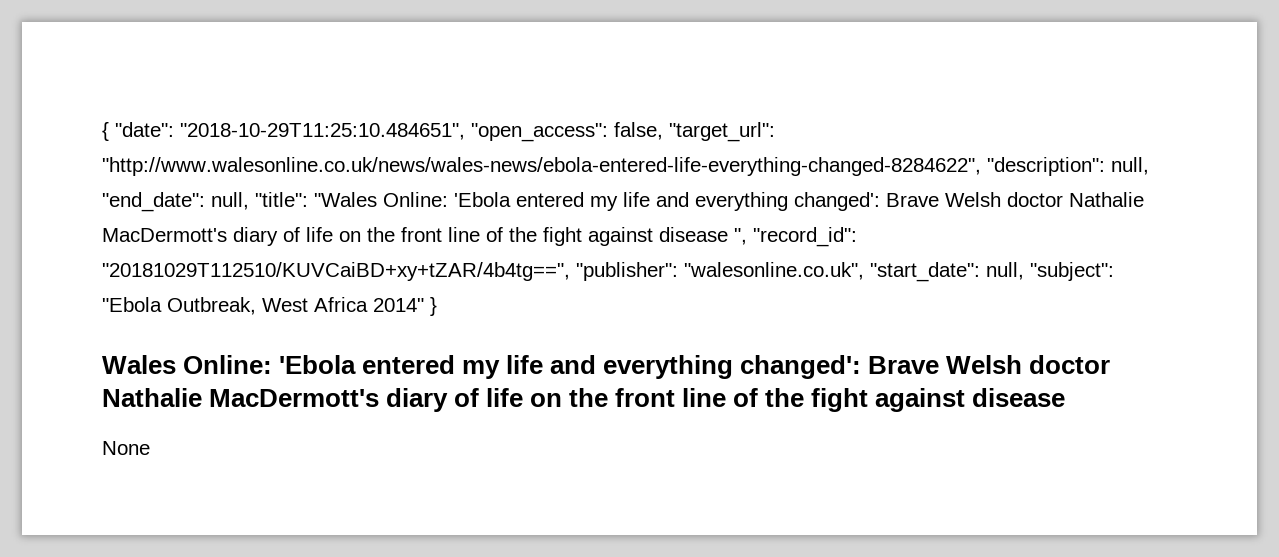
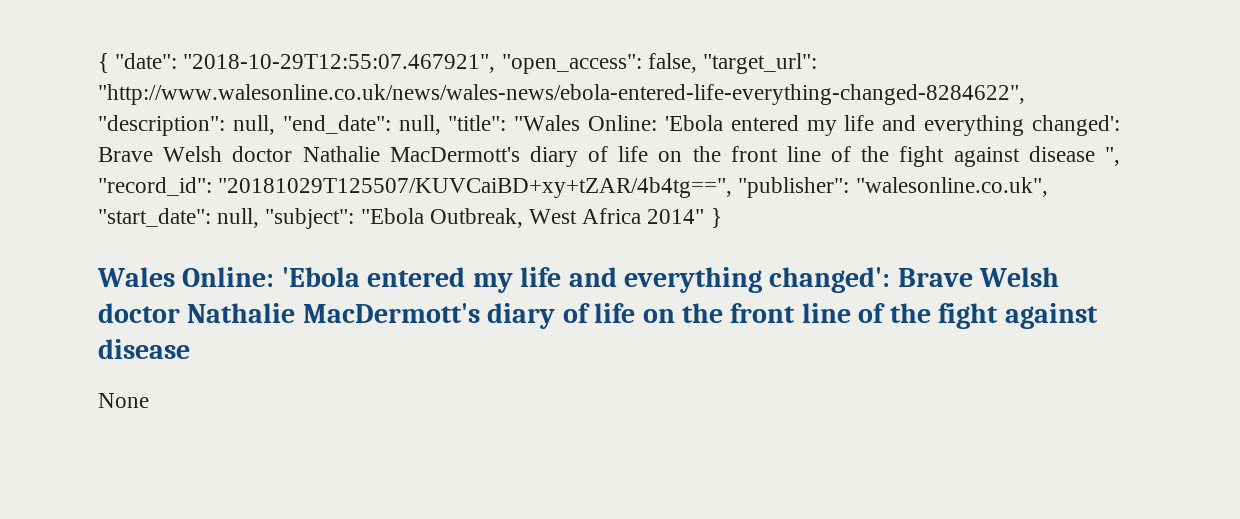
- { "date": "2018-10-29T11:25:10.484651", "open_access": false, "target_url": "http://www.walesonline.co.uk/news/wales-news/ebola-entered-life-everything-changed-8284622", "description": null, "end_date": null, "title": "Wales Online: 'Ebola entered my life and everything changed': Brave Welsh doctor Nathalie MacDermott's diary of life on the front line of the fight against disease ", "record_id": "20181029T112510/KUVCaiBD+xy+tZAR/4b4tg==", "publisher": "walesonline.co.uk", "start_date": null, "subject": "Ebola Outbreak, West Africa 2014" }
+ { "date": "2018-10-29T12:55:07.467921", "open_access": false, "target_url": "http://www.walesonline.co.uk/news/wales-news/ebola-entered-life-everything-changed-8284622", "description": null, "end_date": null, "title": "Wales Online: 'Ebola entered my life and everything changed': Brave Welsh doctor Nathalie MacDermott's diary of life on the front line of the fight against disease ", "record_id": "20181029T125507/KUVCaiBD+xy+tZAR/4b4tg==", "publisher": "walesonline.co.uk", "start_date": null, "subject": "Ebola Outbreak, West Africa 2014" }

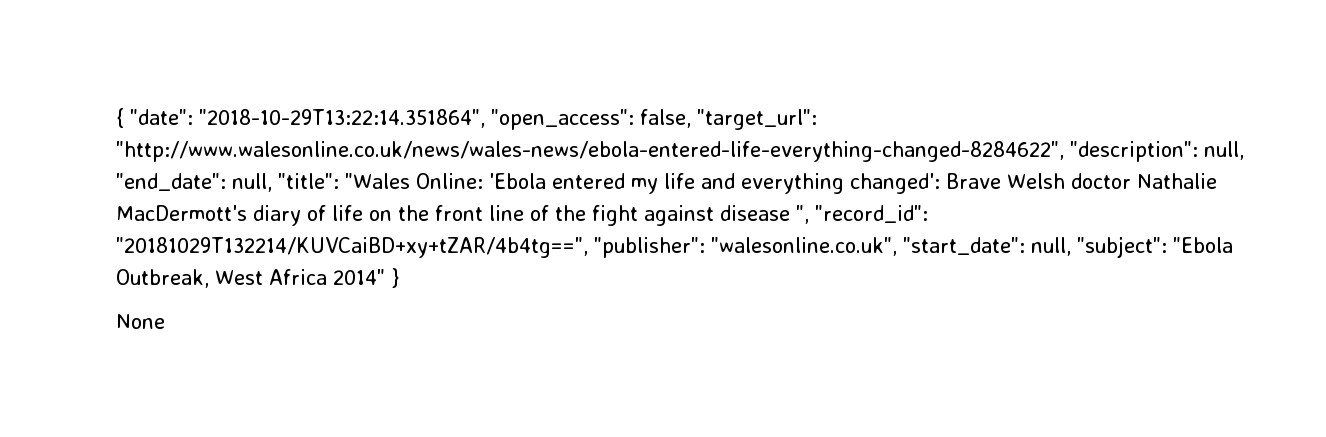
- { "date": "2018-10-29T12:55:07.467921", "open_access": false, "target_url": "http://www.walesonline.co.uk/news/wales-news/ebola-entered-life-everything-changed-8284622", "description": null, "end_date": null, "title": "Wales Online: 'Ebola entered my life and everything changed': Brave Welsh doctor Nathalie MacDermott's diary of life on the front line of the fight against disease ", "record_id": "20181029T125507/KUVCaiBD+xy+tZAR/4b4tg==", "publisher": "walesonline.co.uk", "start_date": null, "subject": "Ebola Outbreak, West Africa 2014" }
+ { "date": "2018-10-29T13:22:14.351864", "open_access": false, "target_url": "http://www.walesonline.co.uk/news/wales-news/ebola-entered-life-everything-changed-8284622", "description": null, "end_date": null, "title": "Wales Online: 'Ebola entered my life and everything changed': Brave Welsh doctor Nathalie MacDermott's diary of life on the front line of the fight against disease ", "record_id": "20181029T132214/KUVCaiBD+xy+tZAR/4b4tg==", "publisher": "walesonline.co.uk", "start_date": null, "subject": "Ebola Outbreak, West Africa 2014" }
- Wales Online: 'Ebola entered my life and everything changed': Brave Welsh doctor Nathalie MacDermott's diary of life on the front line of the fight against disease

